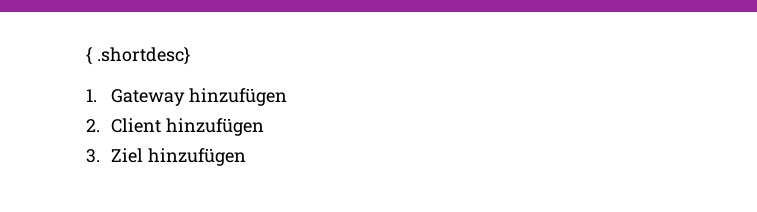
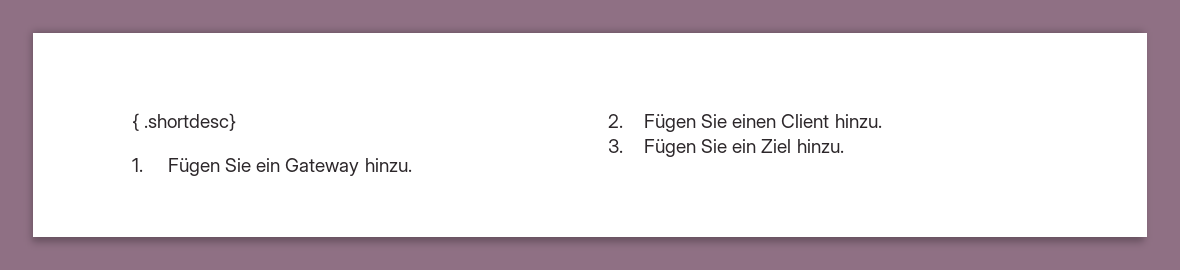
- 1. Gateway hinzufügen
- 2. Client hinzufügen
- 3. Ziel hinzufügen
+ 1. Fügen Sie ein Gateway hinzu.
+ 2. Fügen Sie einen Client hinzu.
+ 3. Fügen Sie ein Ziel hinzu.

